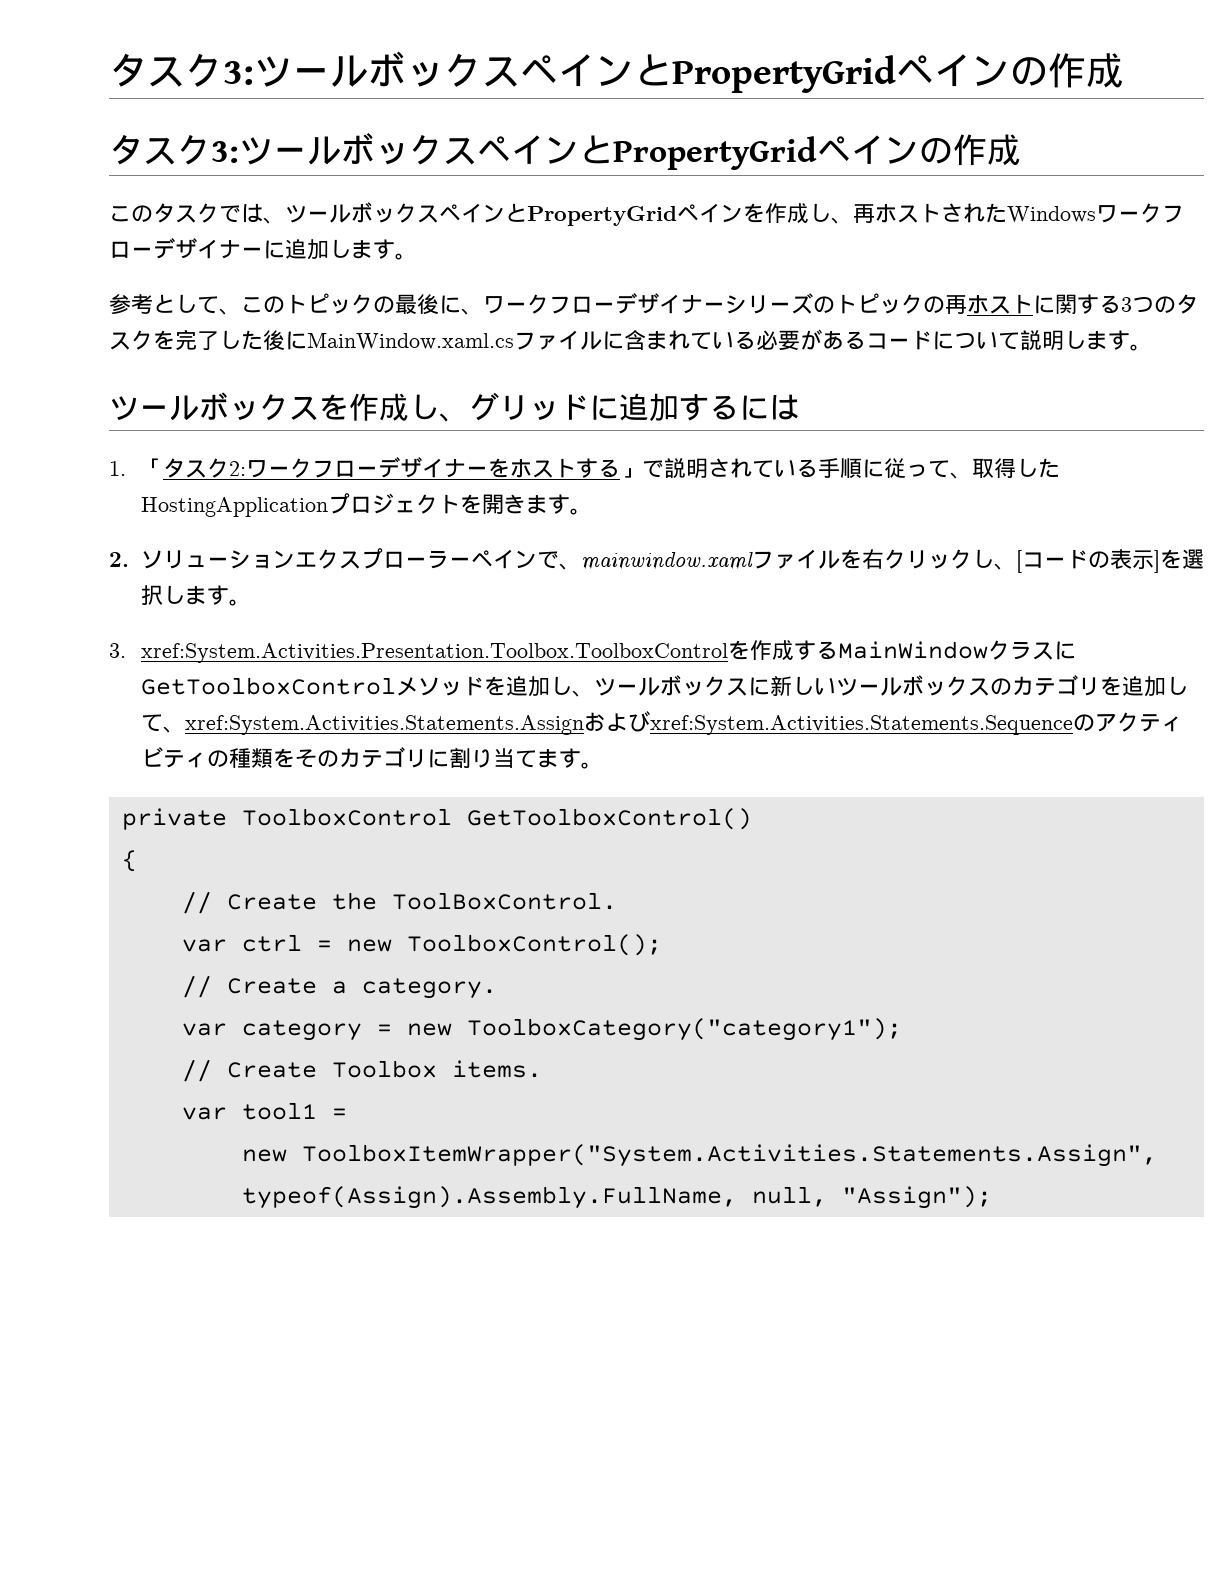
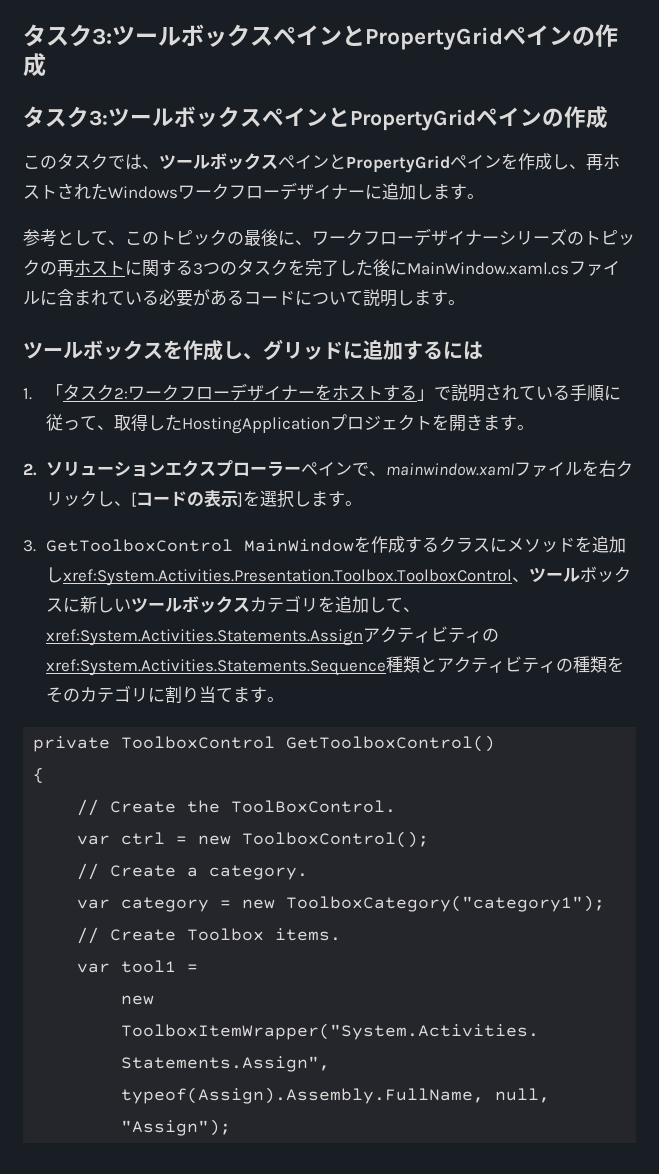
- 3. xref:System.Activities.Presentation.Toolbox.ToolboxControlを作成するMainWindowクラスにGetToolboxControlメソッドを追加し、ツールボックスに新しいツールボックスのカテゴリを追加して、xref:System.Activities.Statements.Assignおよびxref:System.Activities.Statements.Sequenceのアクティビティの種類をそのカテゴリに割り当てます。
+ 3. GetToolboxControl MainWindowを作成するクラスにメソッドを追加しxref:System.Activities.Presentation.Toolbox.ToolboxControl、ツールボックスに新しいツールボックスカテゴリを追加して、xref:System.Activities.Statements.Assignアクティビティのxref:System.Activities.Statements.Sequence種類とアクティビティの種類をそのカテゴリに割り当てます。

